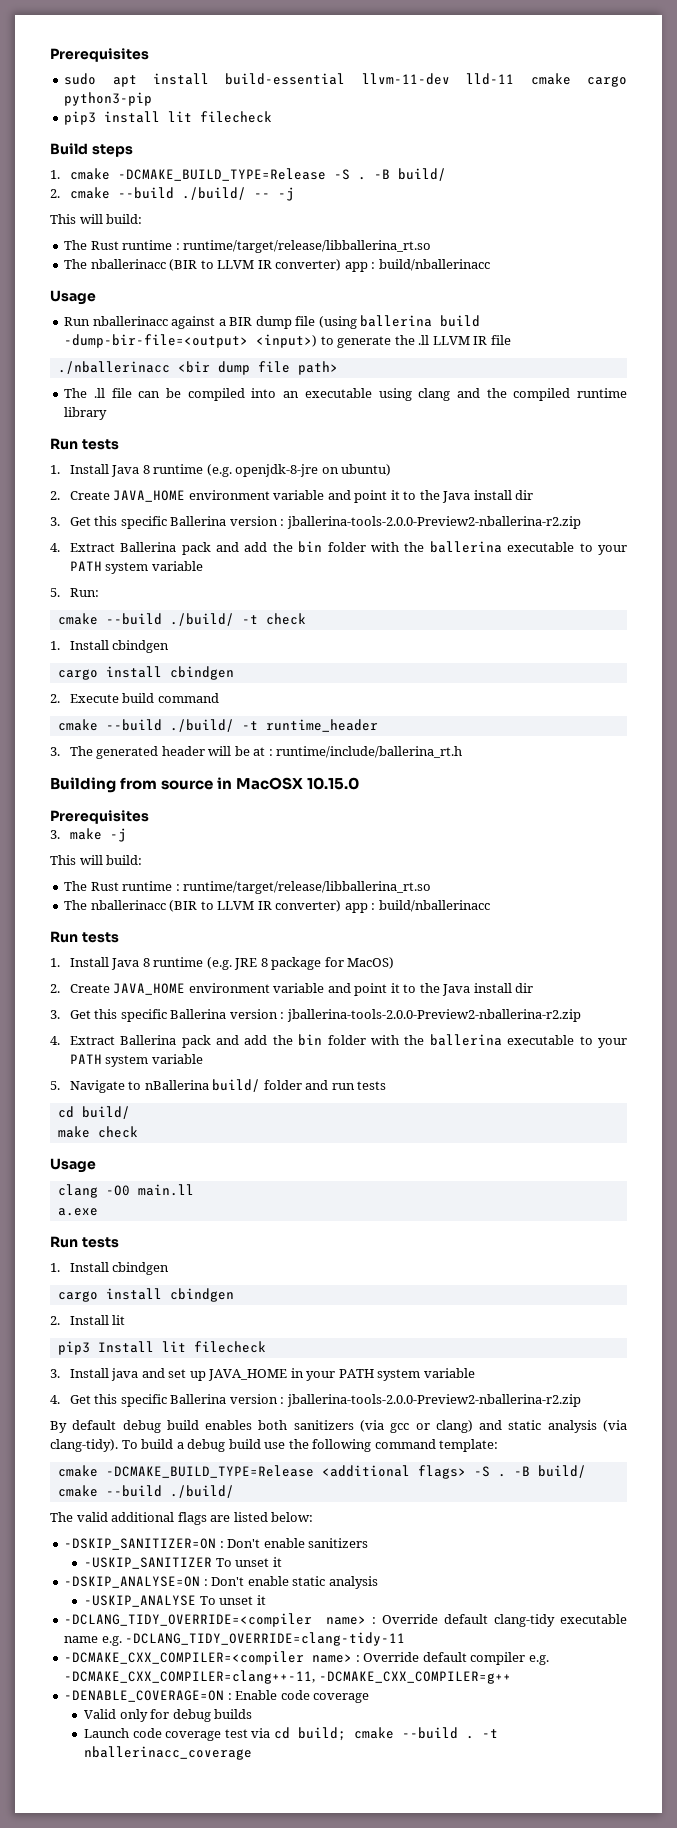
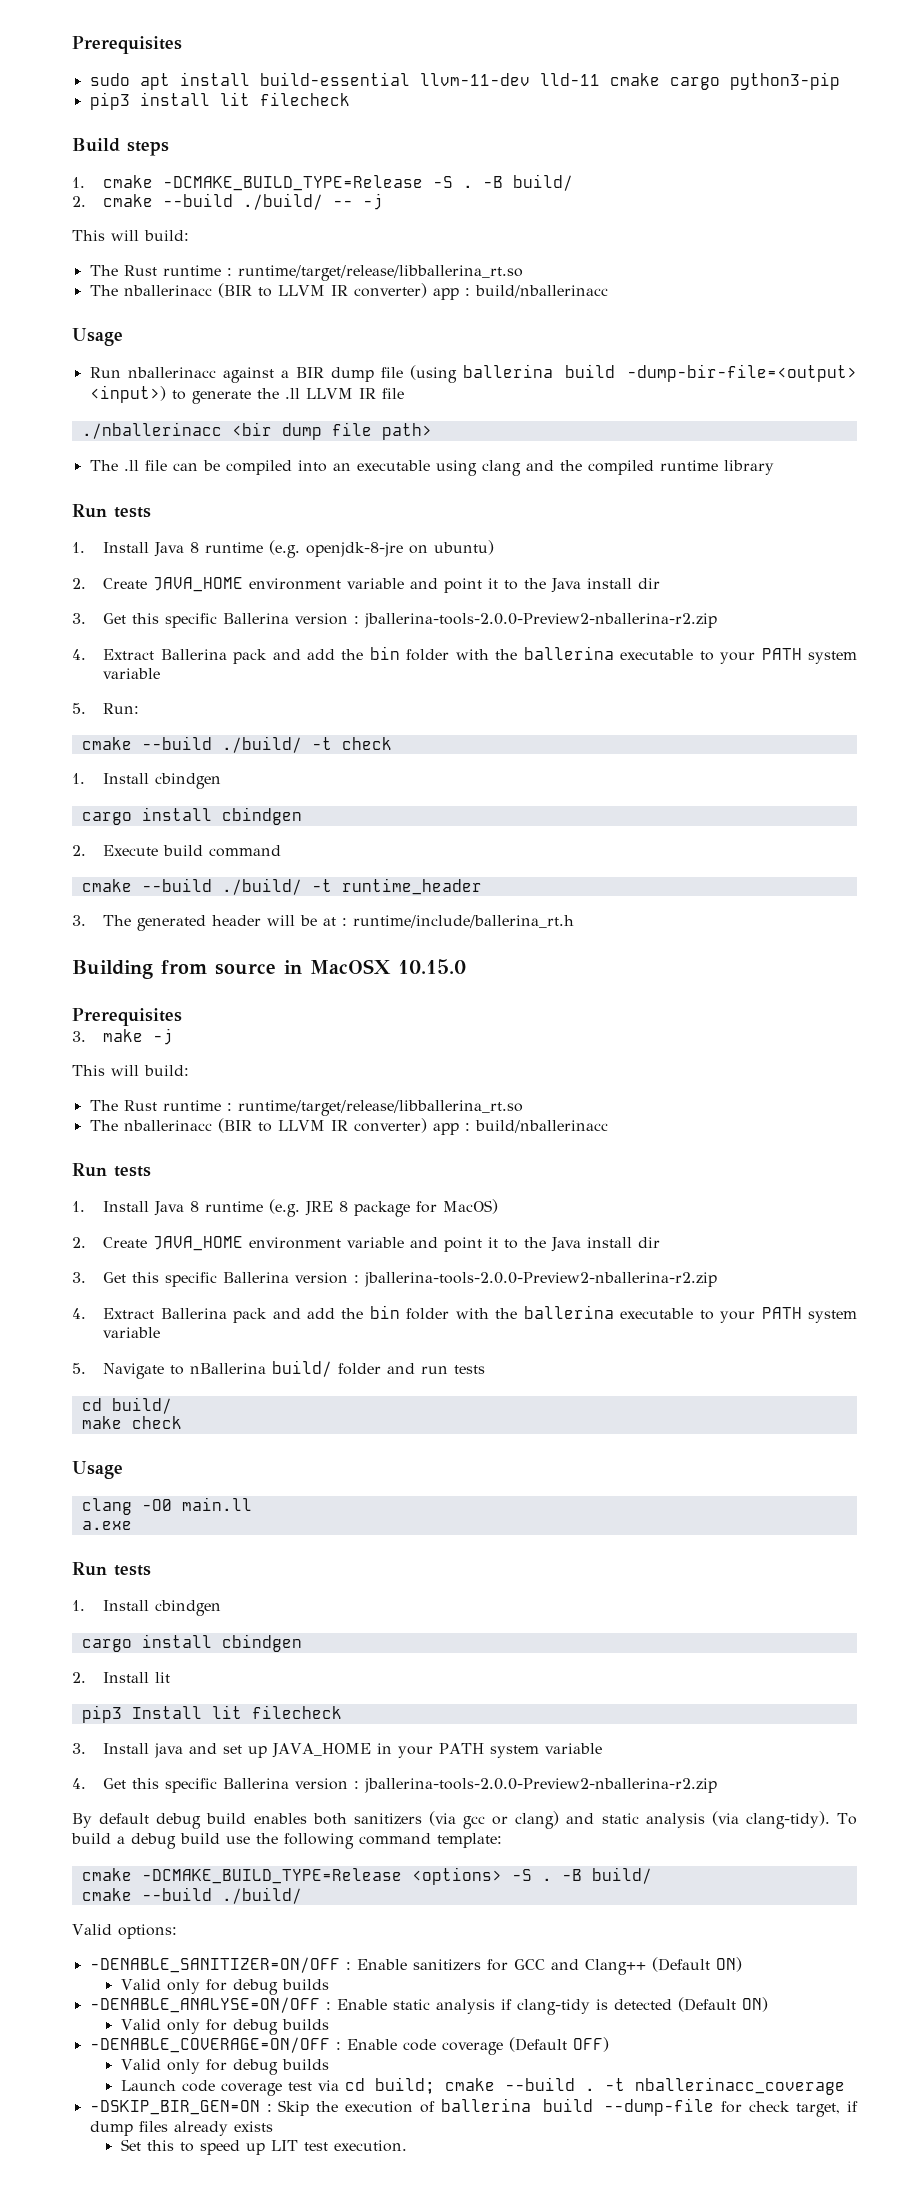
- cmake -DCMAKE_BUILD_TYPE=Release <additional flags> -S .
+ cmake -DCMAKE_BUILD_TYPE=Release <options> -S .
- The valid additional flags are listed below:
- -DSKIP_SANITIZER=ON : Don't enable sanitizers
- -USKIP_SANITIZER To unset it
- -DSKIP_ANALYSE=ON : Don't enable static analysis
- -USKIP_ANALYSE To unset it
- -DCLANG_TIDY_OVERRIDE=<compiler name> : Override default clang-tidy executable name e.g. -DCLANG_TIDY_OVERRIDE=clang-tidy-11
- -DCMAKE_CXX_COMPILER=<compiler name> : Override default compiler e.g. -DCMAKE_CXX_COMPILER=clang++-11, -DCMAKE_CXX_COMPILER=g++
- -DENABLE_COVERAGE=ON : Enable code coverage
+ Valid options:
+ -DENABLE_SANITIZER=ON/OFF : Enable sanitizers for GCC and Clang++ (Default ON)
+ Valid only for debug builds
+ -DENABLE_ANALYSE=ON/OFF : Enable static analysis if clang-tidy is detected (Default ON)
+ Valid only for debug builds
+ -DENABLE_COVERAGE=ON/OFF : Enable code coverage (Default OFF)
+ -DSKIP_BIR_GEN=ON : Skip the execution of ballerina build --dump-file for check target, if dump files already exists
+ Set this to speed up LIT test execution.

